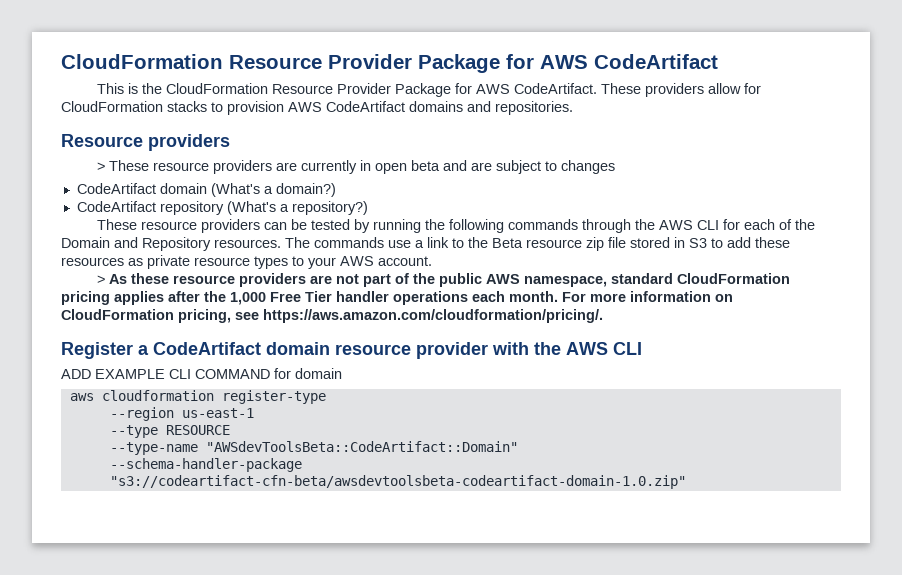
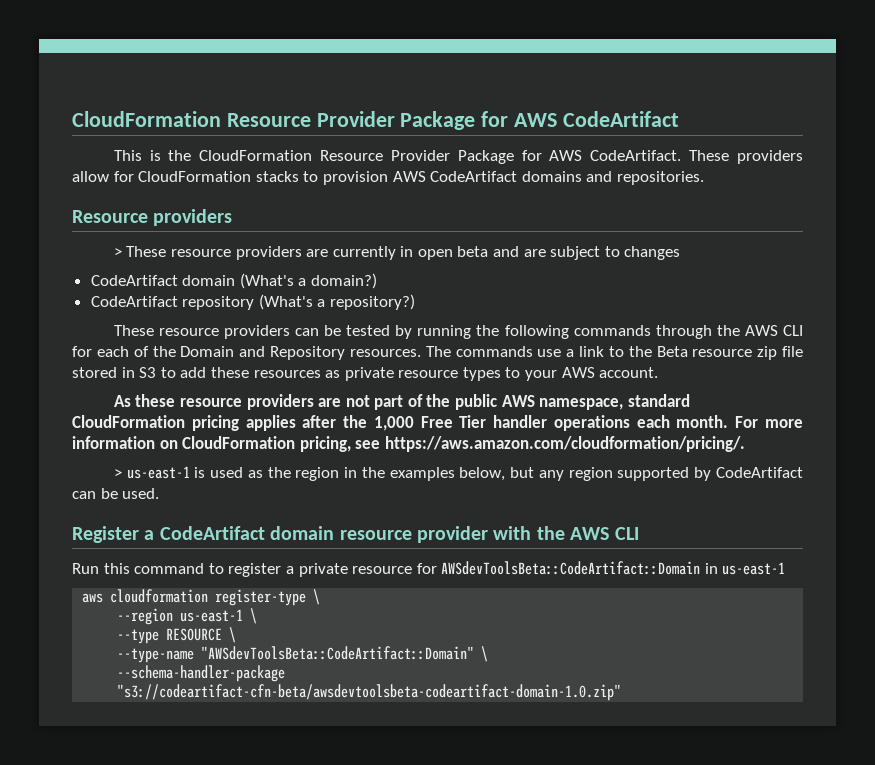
- > As these resource providers are not part of the public AWS namespace, standard CloudFormation pricing applies after the 1,000 Free Tier handler operations each month.
+ As these resource providers are not part of the public AWS namespace, standard CloudFormation pricing applies after the 1,000 Free Tier handler operations each month.
+ > us-east-1 is used as the region in the examples below, but any region supported by CodeArtifact can be used.
- ADD EXAMPLE CLI COMMAND for domain
+ Run this command to register a private resource for AWSdevToolsBeta::CodeArtifact::Domain in us-east-1
- aws cloudformation register-type
+ aws cloudformation register-type \
- --region us-east-1
+ --region us-east-1 \
- --type RESOURCE
+ --type RESOURCE \
- --type-name "AWSdevToolsBeta::CodeArtifact::Domain"
+ --type-name "AWSdevToolsBeta::CodeArtifact::Domain" \

